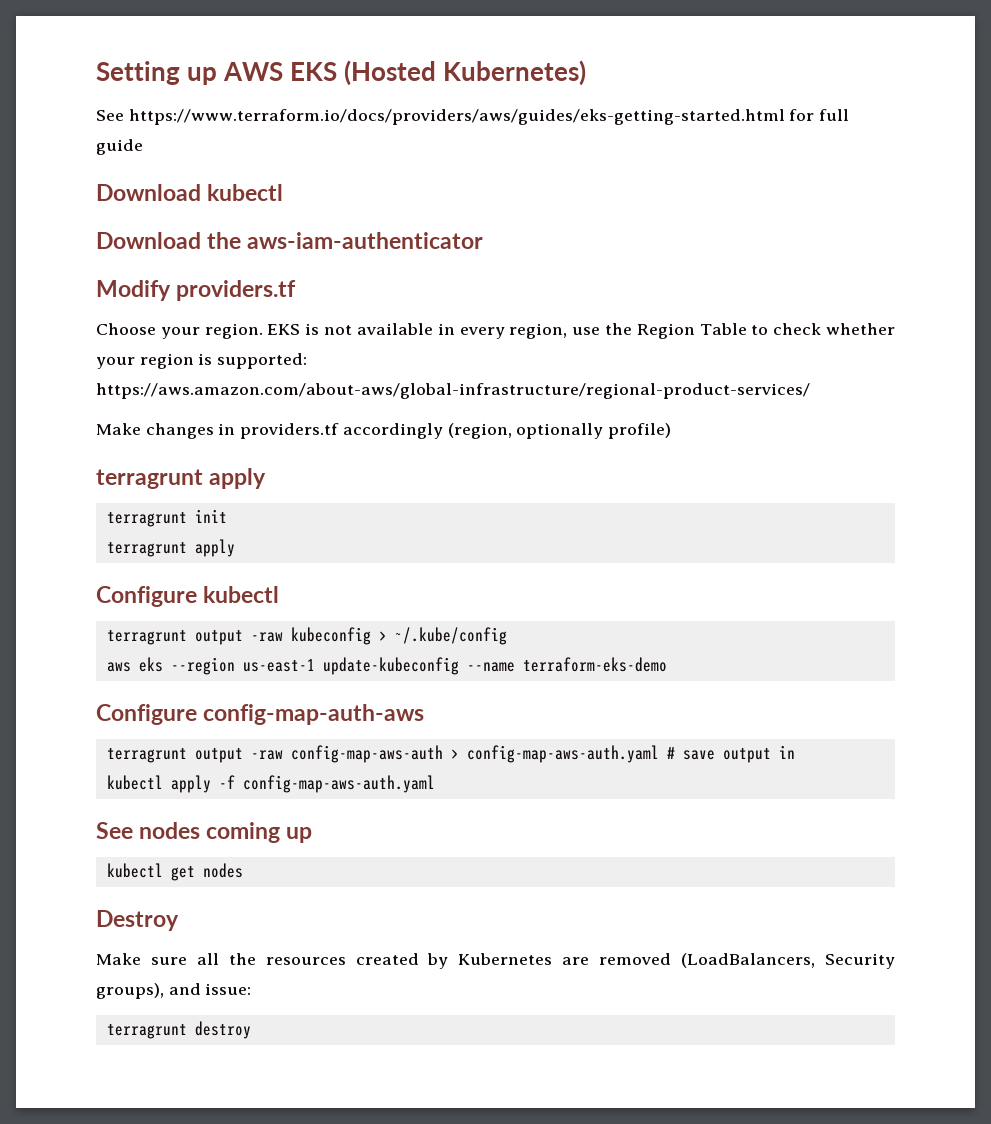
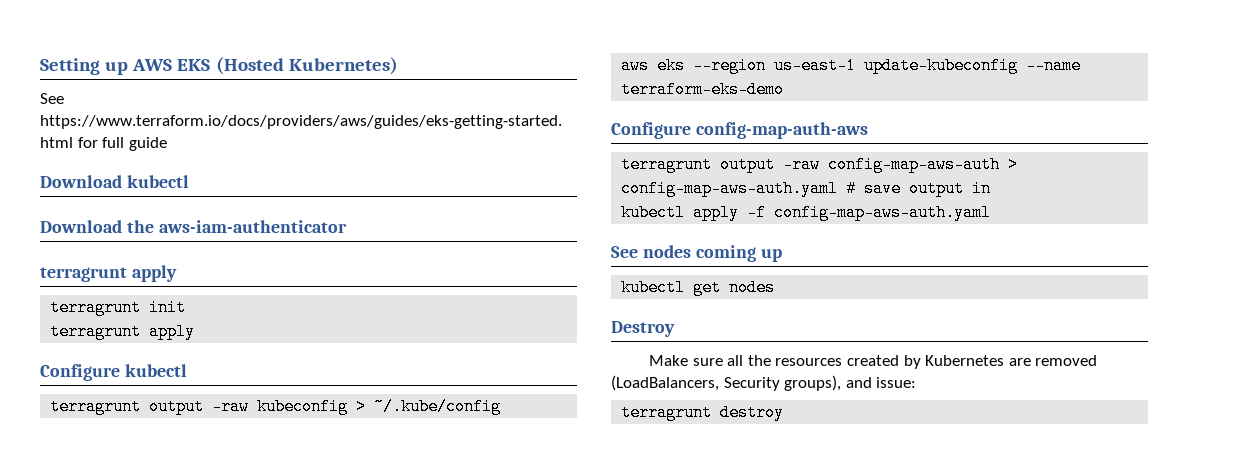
- Modify providers.tf
- Choose your region. EKS is not available in every region, use the Region Table to check whether your region is supported: https://aws.amazon.com/about-aws/global-infrastructure/regional-product-services/
- Make changes in providers.tf accordingly (region, optionally profile)

